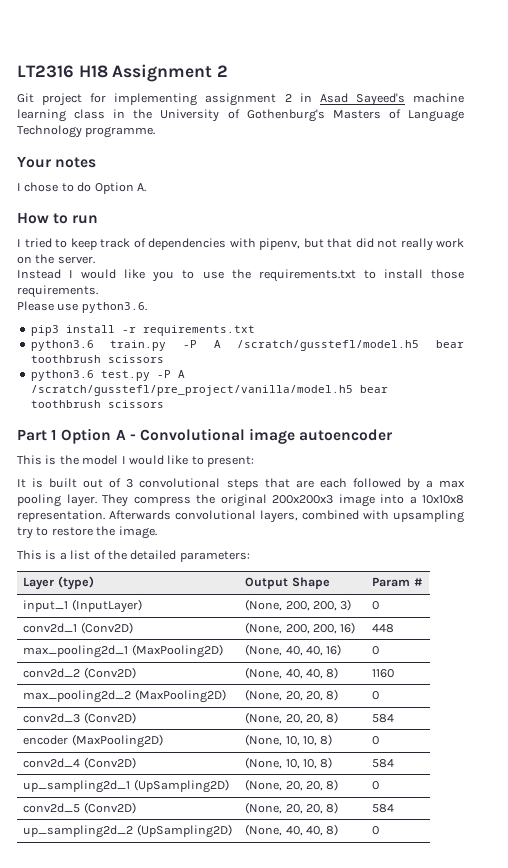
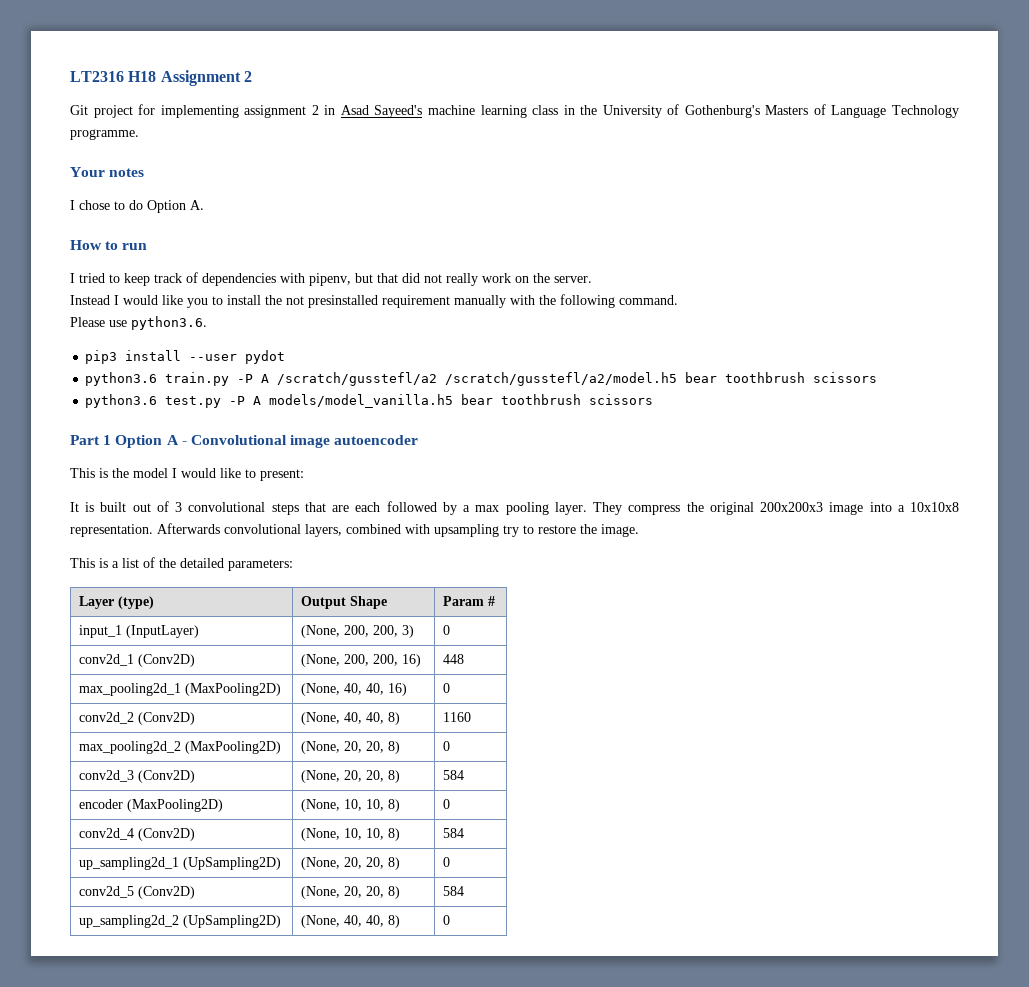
- Instead I would like you to use the requirements.txt to install those requirements.
+ Instead I would like you to install the not presinstalled requirement manually with the following command.
- pip3 install -r requirements.txt
+ pip3 install --user pydot
- python3.6 train.py -P A /scratch/gusstefl/model.h5 bear toothbrush scissors
+ python3.6 train.py -P A /scratch/gusstefl/a2 /scratch/gusstefl/a2/model.h5 bear toothbrush scissors
- python3.6 test.py -P A /scratch/gusstefl/pre_project/vanilla/model.h5 bear toothbrush scissors
+ python3.6 test.py -P A models/model_vanilla.h5 bear toothbrush scissors

